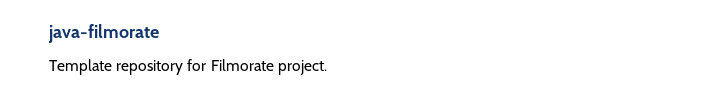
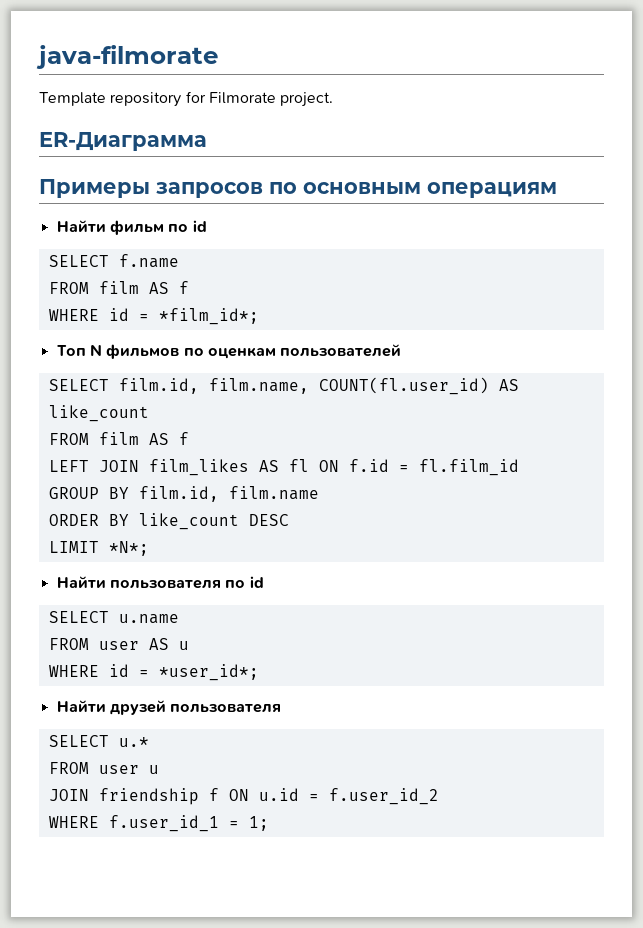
+ ER-Диаграмма
+ Примеры запросов по основным операциям
+ Найти фильм по id
+ SELECT f.name
+ FROM film AS f
+ WHERE id = *film_id*;
+ Топ N фильмов по оценкам пользователей
+ SELECT film.id, film.name, COUNT(fl.user_id) AS like_count
+ FROM film AS f
+ LEFT JOIN film_likes AS fl ON f.id = fl.film_id
+ GROUP BY film.id, film.name
+ ORDER BY like_count DESC
+ LIMIT *N*;
+ Найти пользователя по id
+ SELECT u.name
+ FROM user AS u
+ WHERE id = *user_id*;
+ Найти друзей пользователя
+ SELECT u.*
+ FROM user u
+ JOIN friendship f ON u.id = f.user_id_2
+ WHERE f.user_id_1 = 1;

